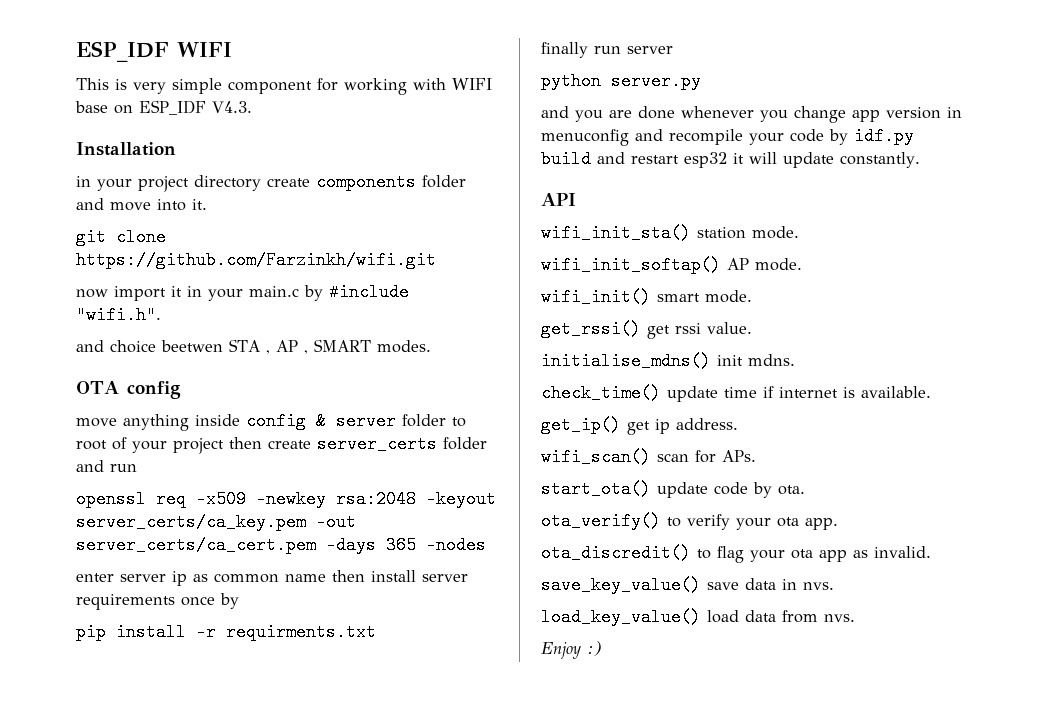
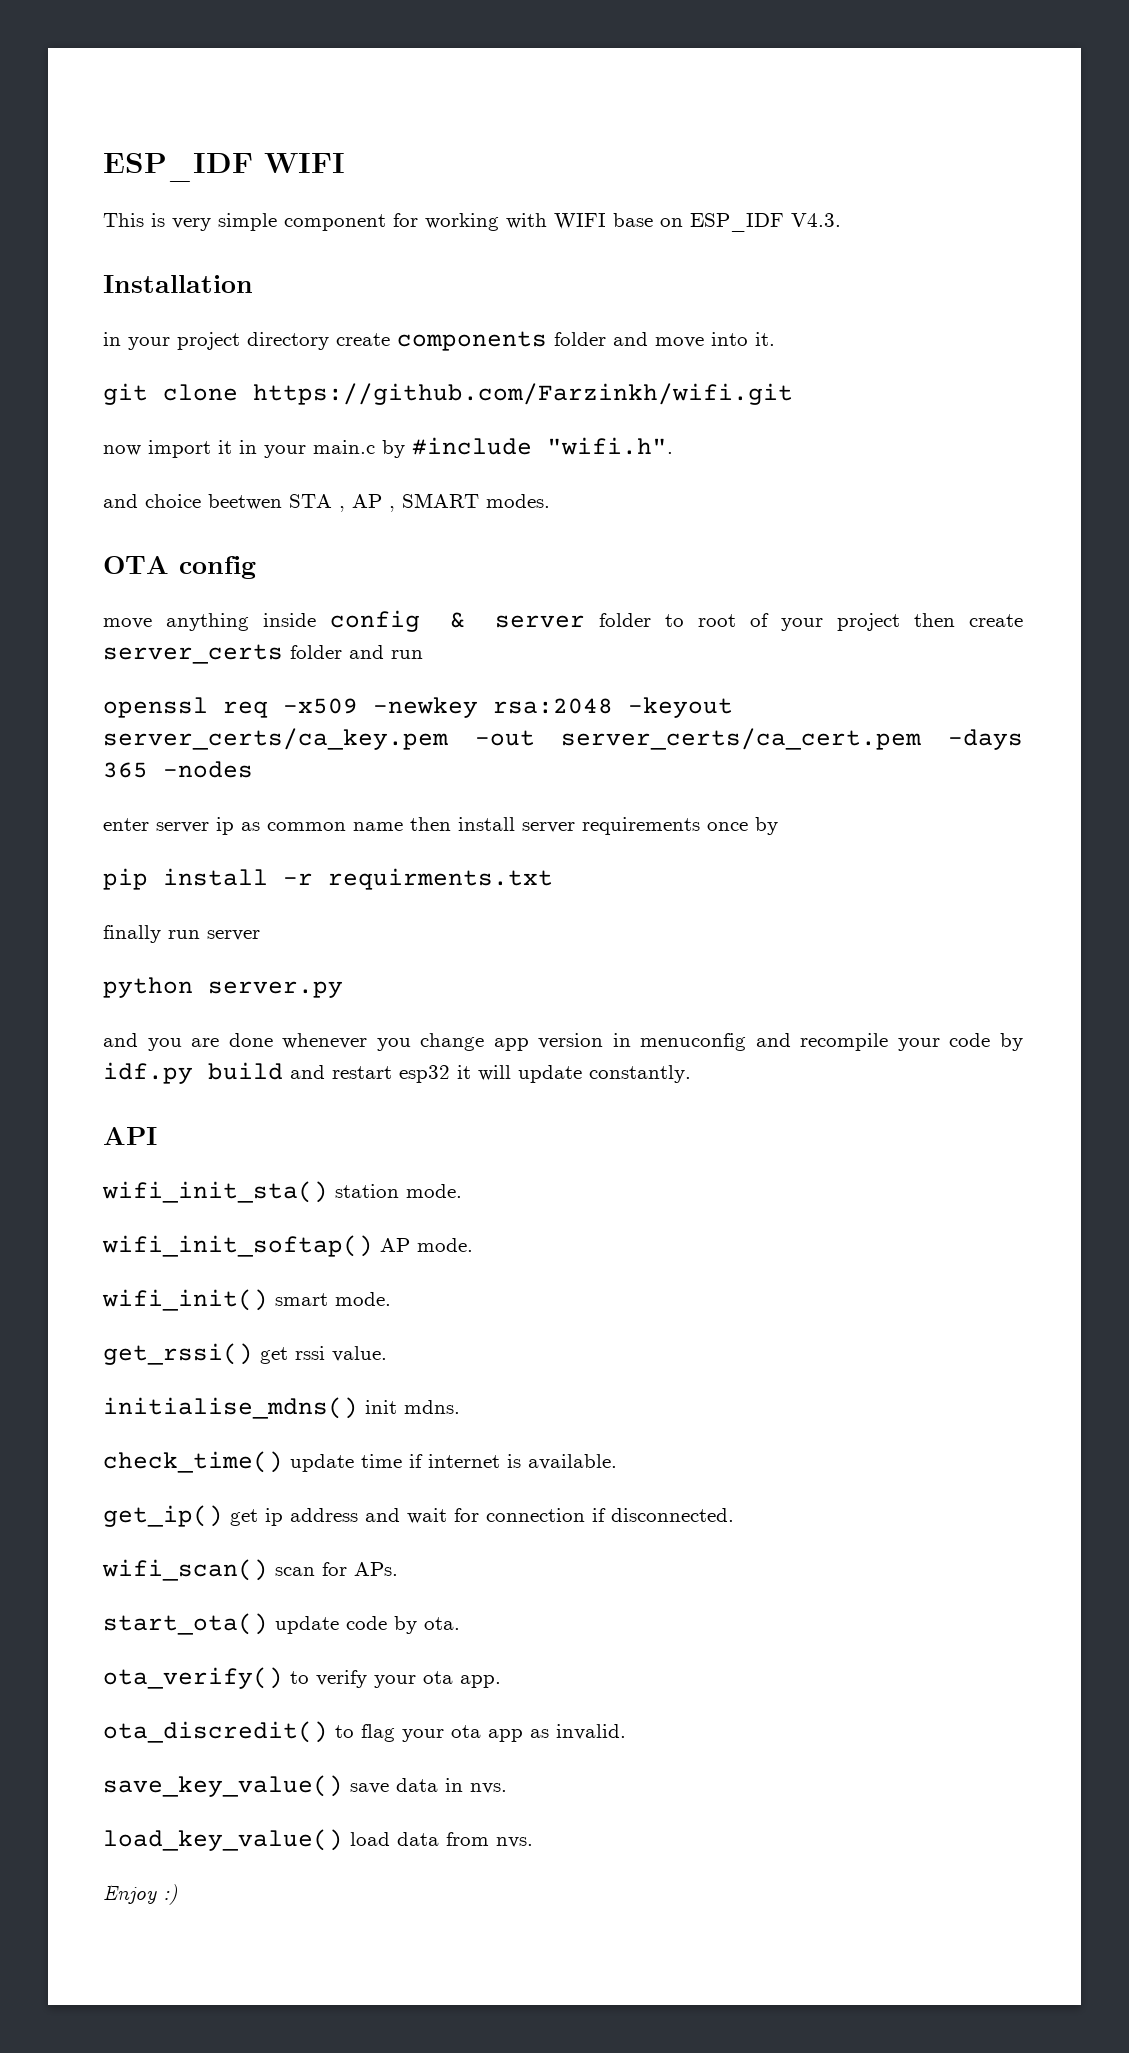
- get_ip() get ip address.
+ get_ip() get ip address and wait for connection if disconnected.

